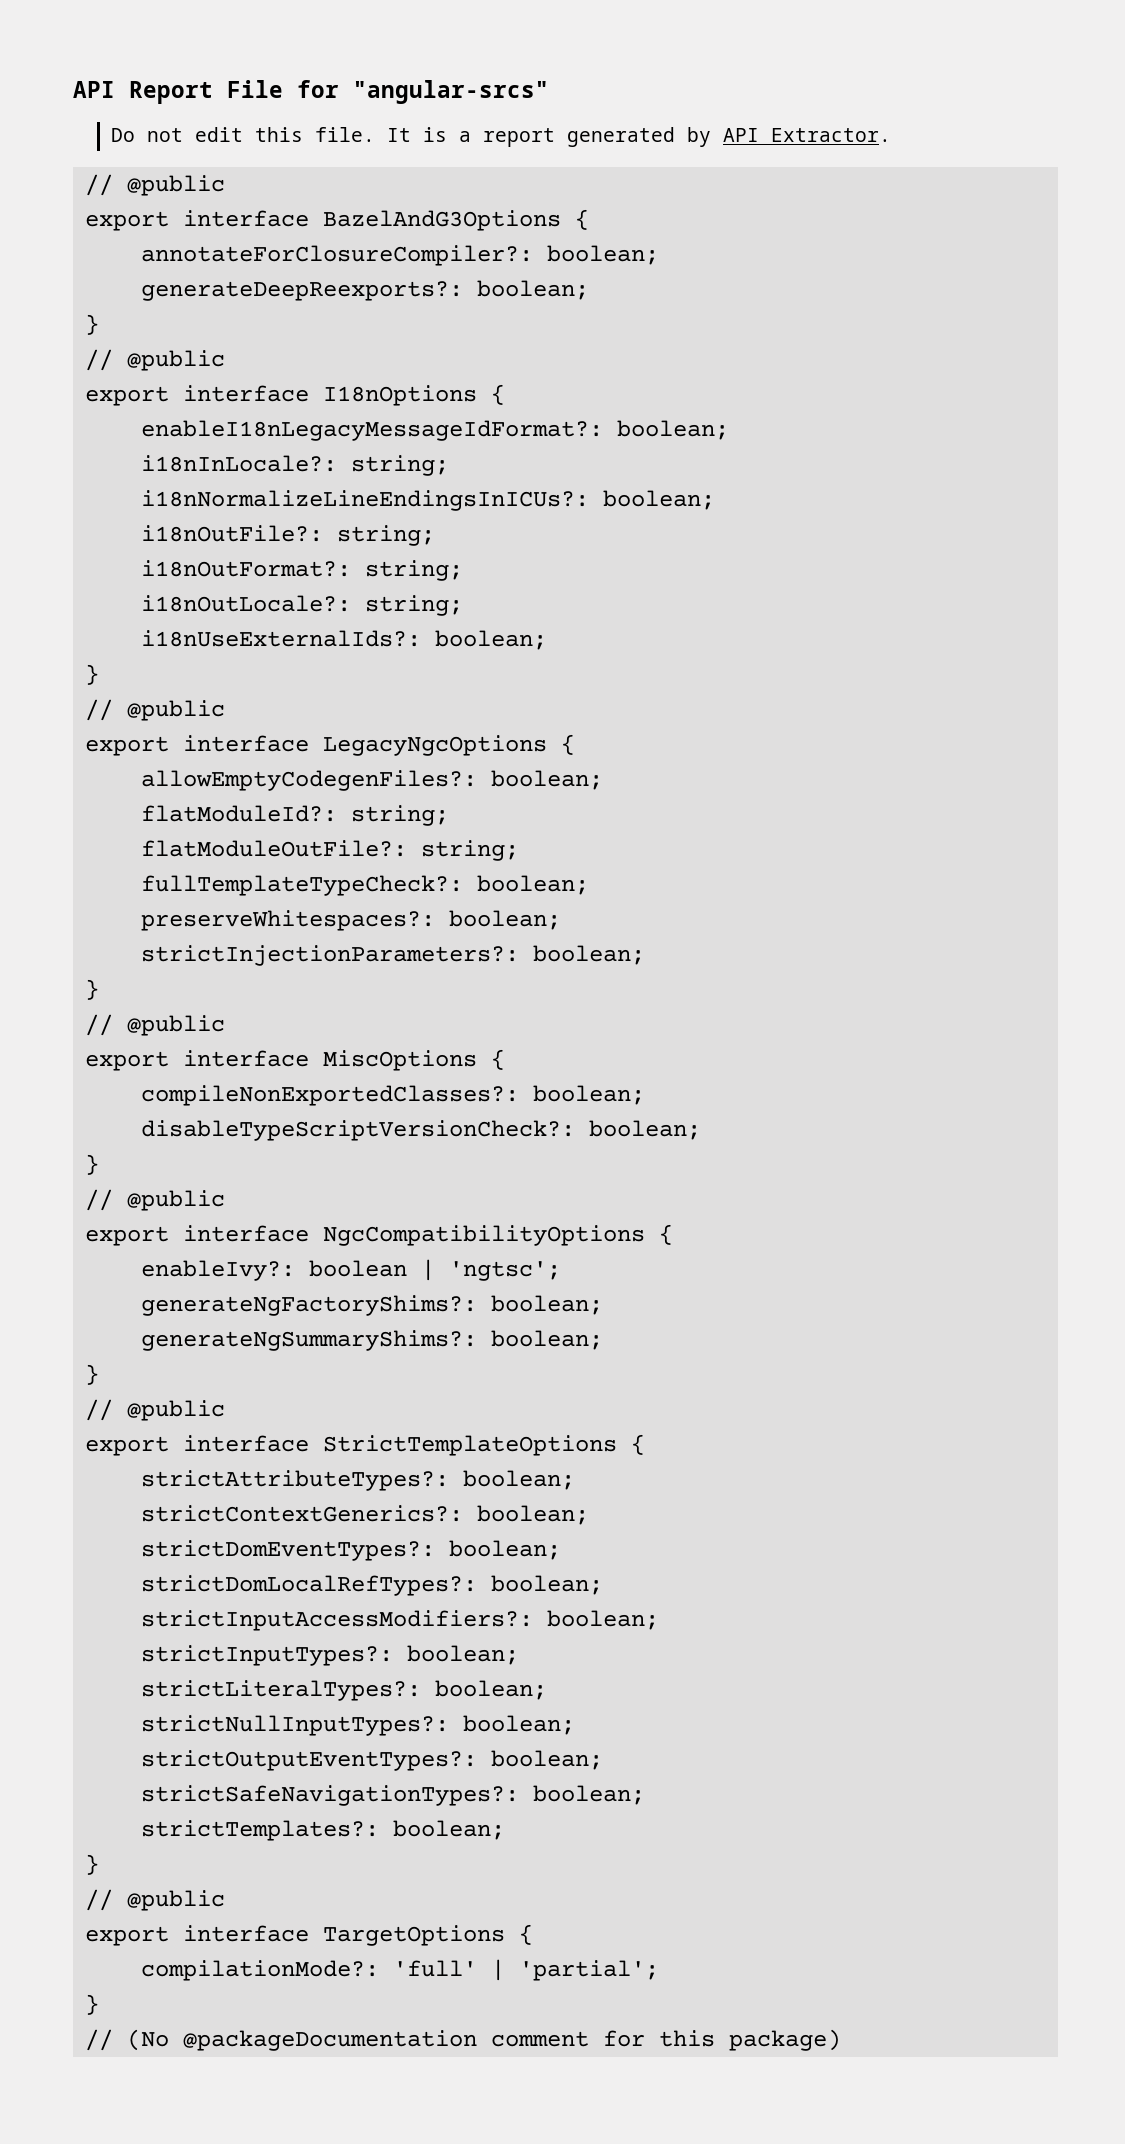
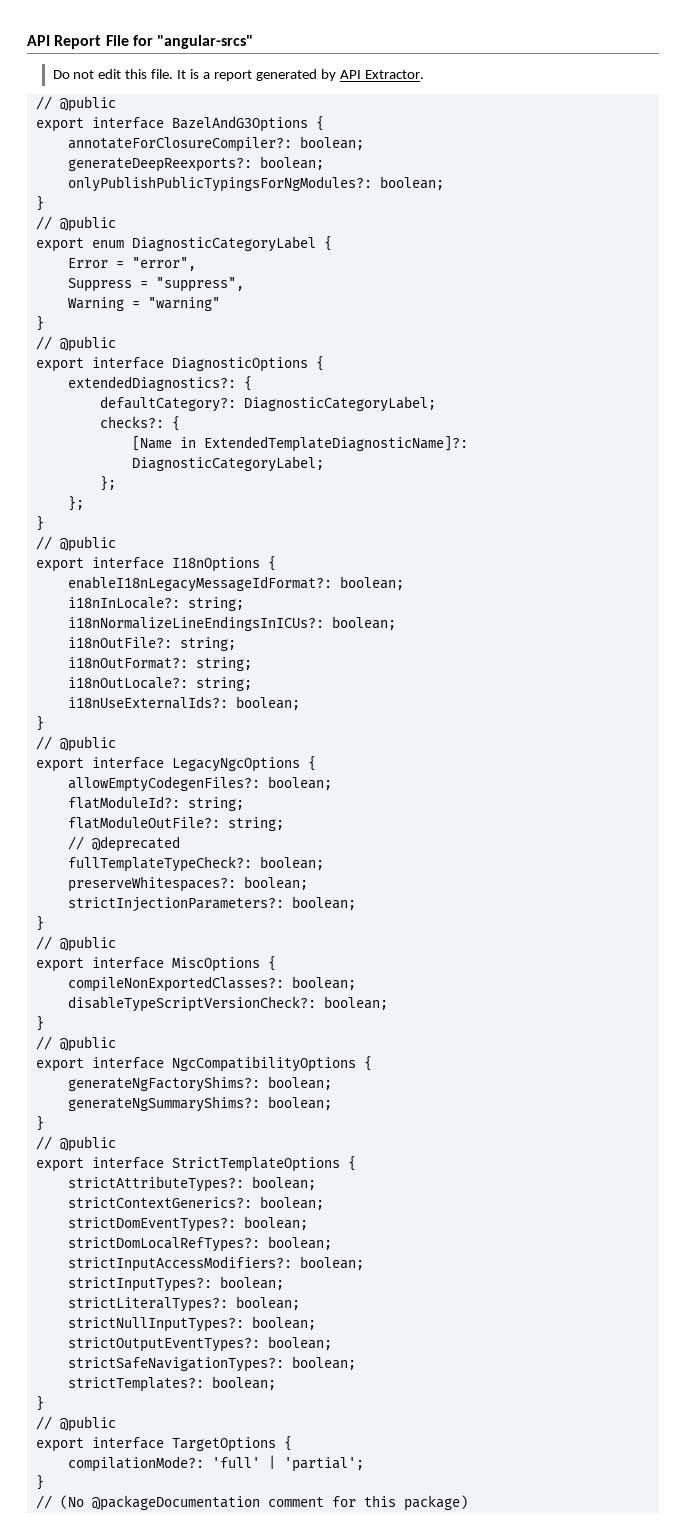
+ onlyPublishPublicTypingsForNgModules?: boolean;
+ }
+ // @public
+ export enum DiagnosticCategoryLabel {
+ Error = "error",
+ Suppress = "suppress",
+ Warning = "warning"
+ }
+ // @public
+ export interface DiagnosticOptions {
+ extendedDiagnostics?: {
+ defaultCategory?: DiagnosticCategoryLabel;
+ checks?: {
+ [Name in ExtendedTemplateDiagnosticName]?: DiagnosticCategoryLabel;
+ };
+ };
+ // @deprecated
- enableIvy?: boolean | 'ngtsc';

